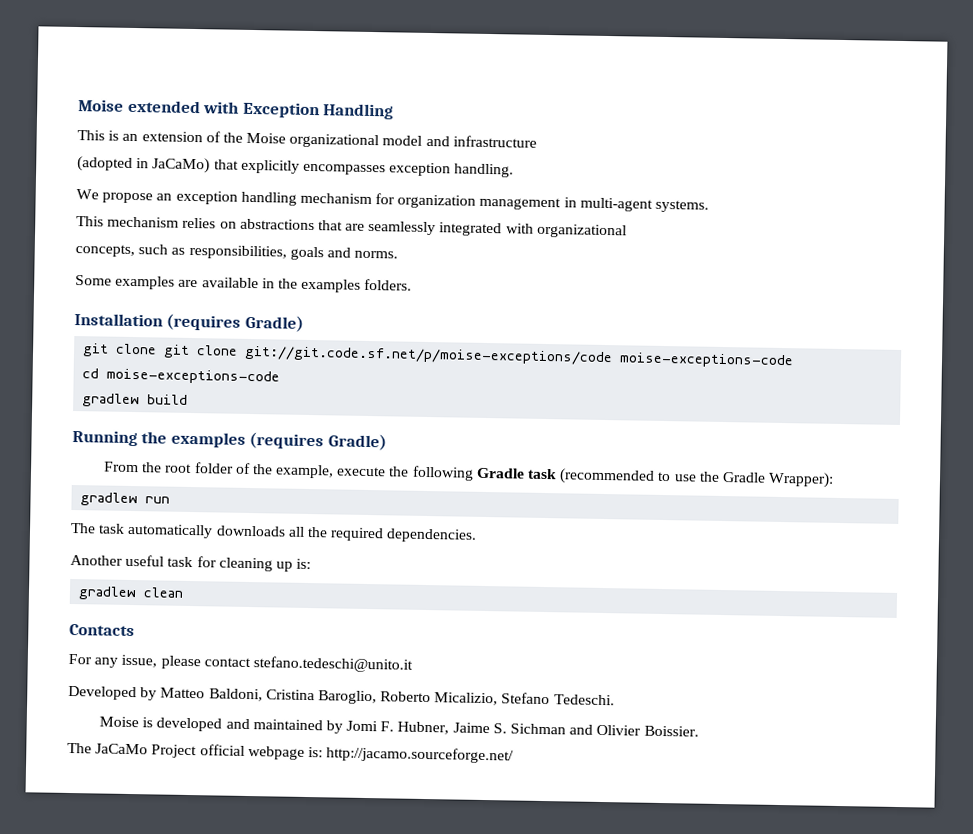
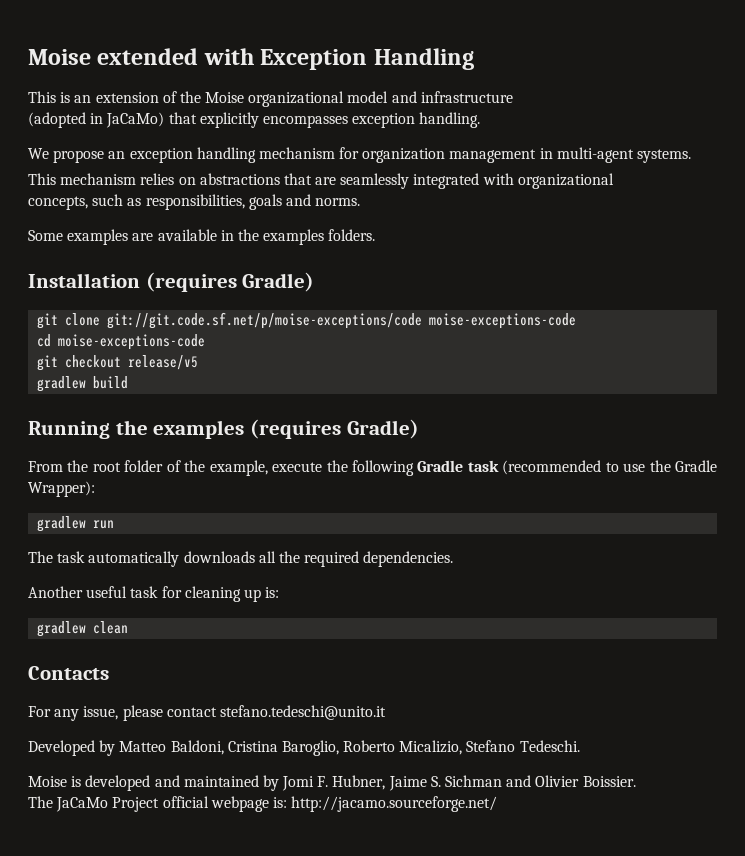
- git clone git clone git://git.code.sf.net/p/moise-exceptions/code moise-exceptions-code
+ git clone git://git.code.sf.net/p/moise-exceptions/code moise-exceptions-code
+ git checkout release/v5

